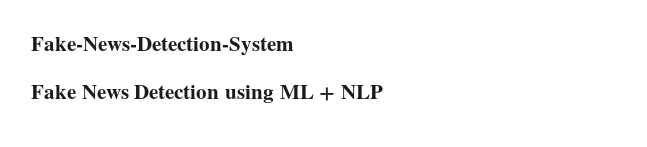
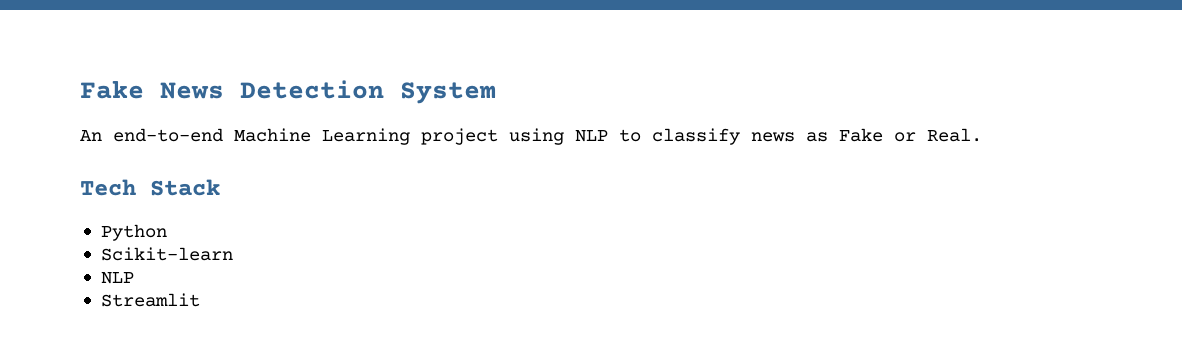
- Fake-News-Detection-System
- Fake News Detection using ML + NLP
+ Fake News Detection System
+ An end-to-end Machine Learning project using NLP to classify news as Fake or Real.
+ Tech Stack
+ Python
+ Scikit-learn
+ NLP
+ Streamlit

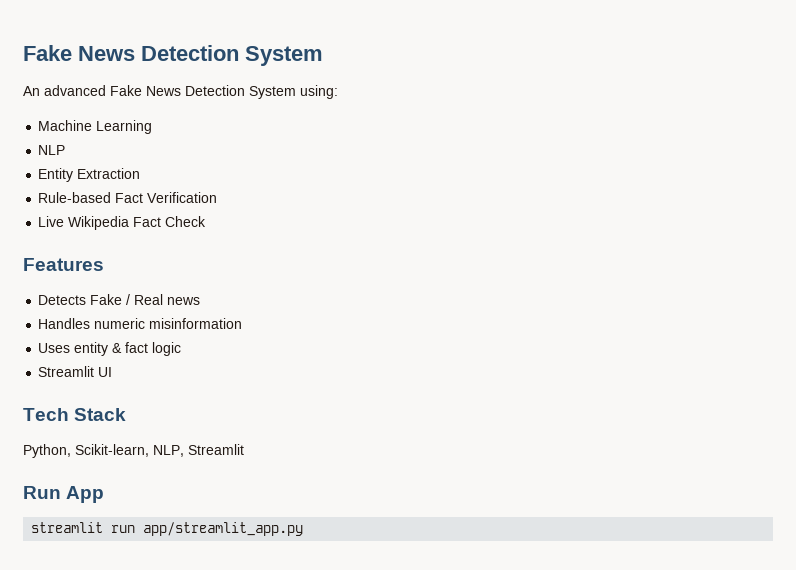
- An end-to-end Machine Learning project using NLP to classify news as Fake or Real.
+ An advanced Fake News Detection System using:
+ Machine Learning
+ NLP
+ Entity Extraction
+ Rule-based Fact Verification
+ Live Wikipedia Fact Check
+ Features
+ Detects Fake / Real news
+ Handles numeric misinformation
+ Uses entity & fact logic
+ Streamlit UI
  Tech Stack
- Python
- Scikit-learn
- NLP
- Streamlit
+ Python, Scikit-learn, NLP, Streamlit
+ Run App
+ streamlit run app/streamlit_app.py

